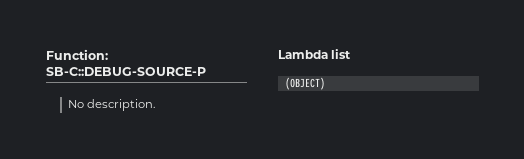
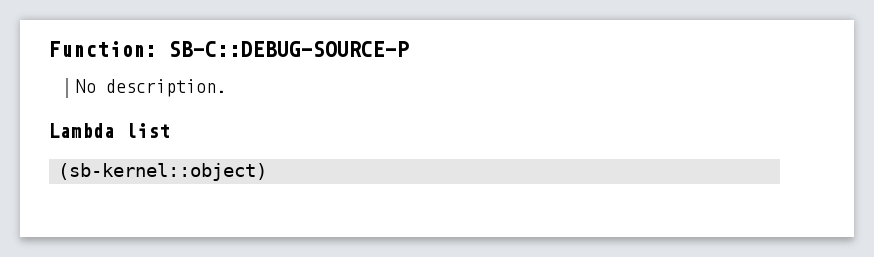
- (OBJECT)
+ (sb-kernel::object)

